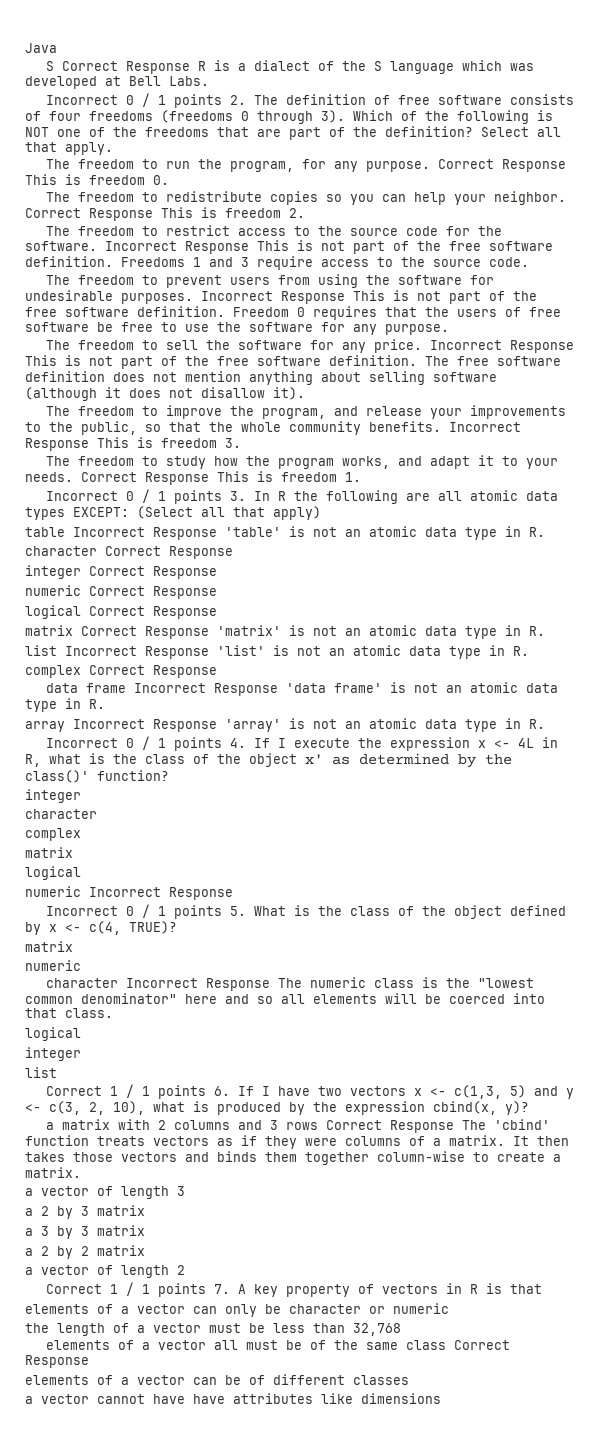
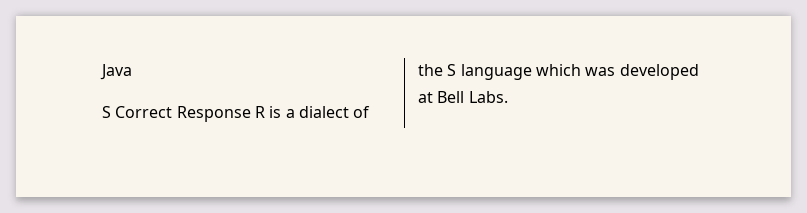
- Incorrect 0 / 1 points 2. The definition of free software consists of four freedoms (freedoms 0 through 3). Which of the following is NOT one of the freedoms that are part of the definition? Select all that apply.
- The freedom to run the program, for any purpose. Correct Response This is freedom 0.
- The freedom to redistribute copies so you can help your neighbor. Correct Response This is freedom 2.
- The freedom to restrict access to the source code for the software. Incorrect Response This is not part of the free software definition. Freedoms 1 and 3 require access to the source code.
- The freedom to prevent users from using the software for undesirable purposes. Incorrect Response This is not part of the free software definition. Freedom 0 requires that the users of free software be free to use the software for any purpose.
- The freedom to sell the software for any price. Incorrect Response This is not part of the free software definition. The free software definition does not mention anything about selling software (although it does not disallow it).
- The freedom to improve the program, and release your improvements to the public, so that the whole community benefits. Incorrect Response This is freedom 3.
- The freedom to study how the program works, and adapt it to your needs. Correct Response This is freedom 1.
- Incorrect 0 / 1 points 3. In R the following are all atomic data types EXCEPT: (Select all that apply)
- table Incorrect Response 'table' is not an atomic data type in R.
- character Correct Response
- integer Correct Response
- numeric Correct Response
- logical Correct Response
- matrix Correct Response 'matrix' is not an atomic data type in R.
- list Incorrect Response 'list' is not an atomic data type in R.
- complex Correct Response
- data frame Incorrect Response 'data frame' is not an atomic data type in R.
- array Incorrect Response 'array' is not an atomic data type in R.
- Incorrect 0 / 1 points 4. If I execute the expression x <- 4L in R, what is the class of the object x' as determined by the class()' function?
- integer
- character
- complex
- matrix
- logical
- numeric Incorrect Response
- Incorrect 0 / 1 points 5. What is the class of the object defined by x <- c(4, TRUE)?
- matrix
- numeric
- character Incorrect Response The numeric class is the "lowest common denominator" here and so all elements will be coerced into that class.
- logical
- integer
- list
- Correct 1 / 1 points 6. If I have two vectors x <- c(1,3, 5) and y <- c(3, 2, 10), what is produced by the expression cbind(x, y)?
- a matrix with 2 columns and 3 rows Correct Response The 'cbind' function treats vectors as if they were columns of a matrix. It then takes those vectors and binds them together column-wise to create a matrix.
- a vector of length 3
- a 2 by 3 matrix
- a 3 by 3 matrix
- a 2 by 2 matrix
- a vector of length 2
- Correct 1 / 1 points 7. A key property of vectors in R is that
- elements of a vector can only be character or numeric
- the length of a vector must be less than 32,768
- elements of a vector all must be of the same class Correct Response
- elements of a vector can be of different classes
- a vector cannot have have attributes like dimensions

